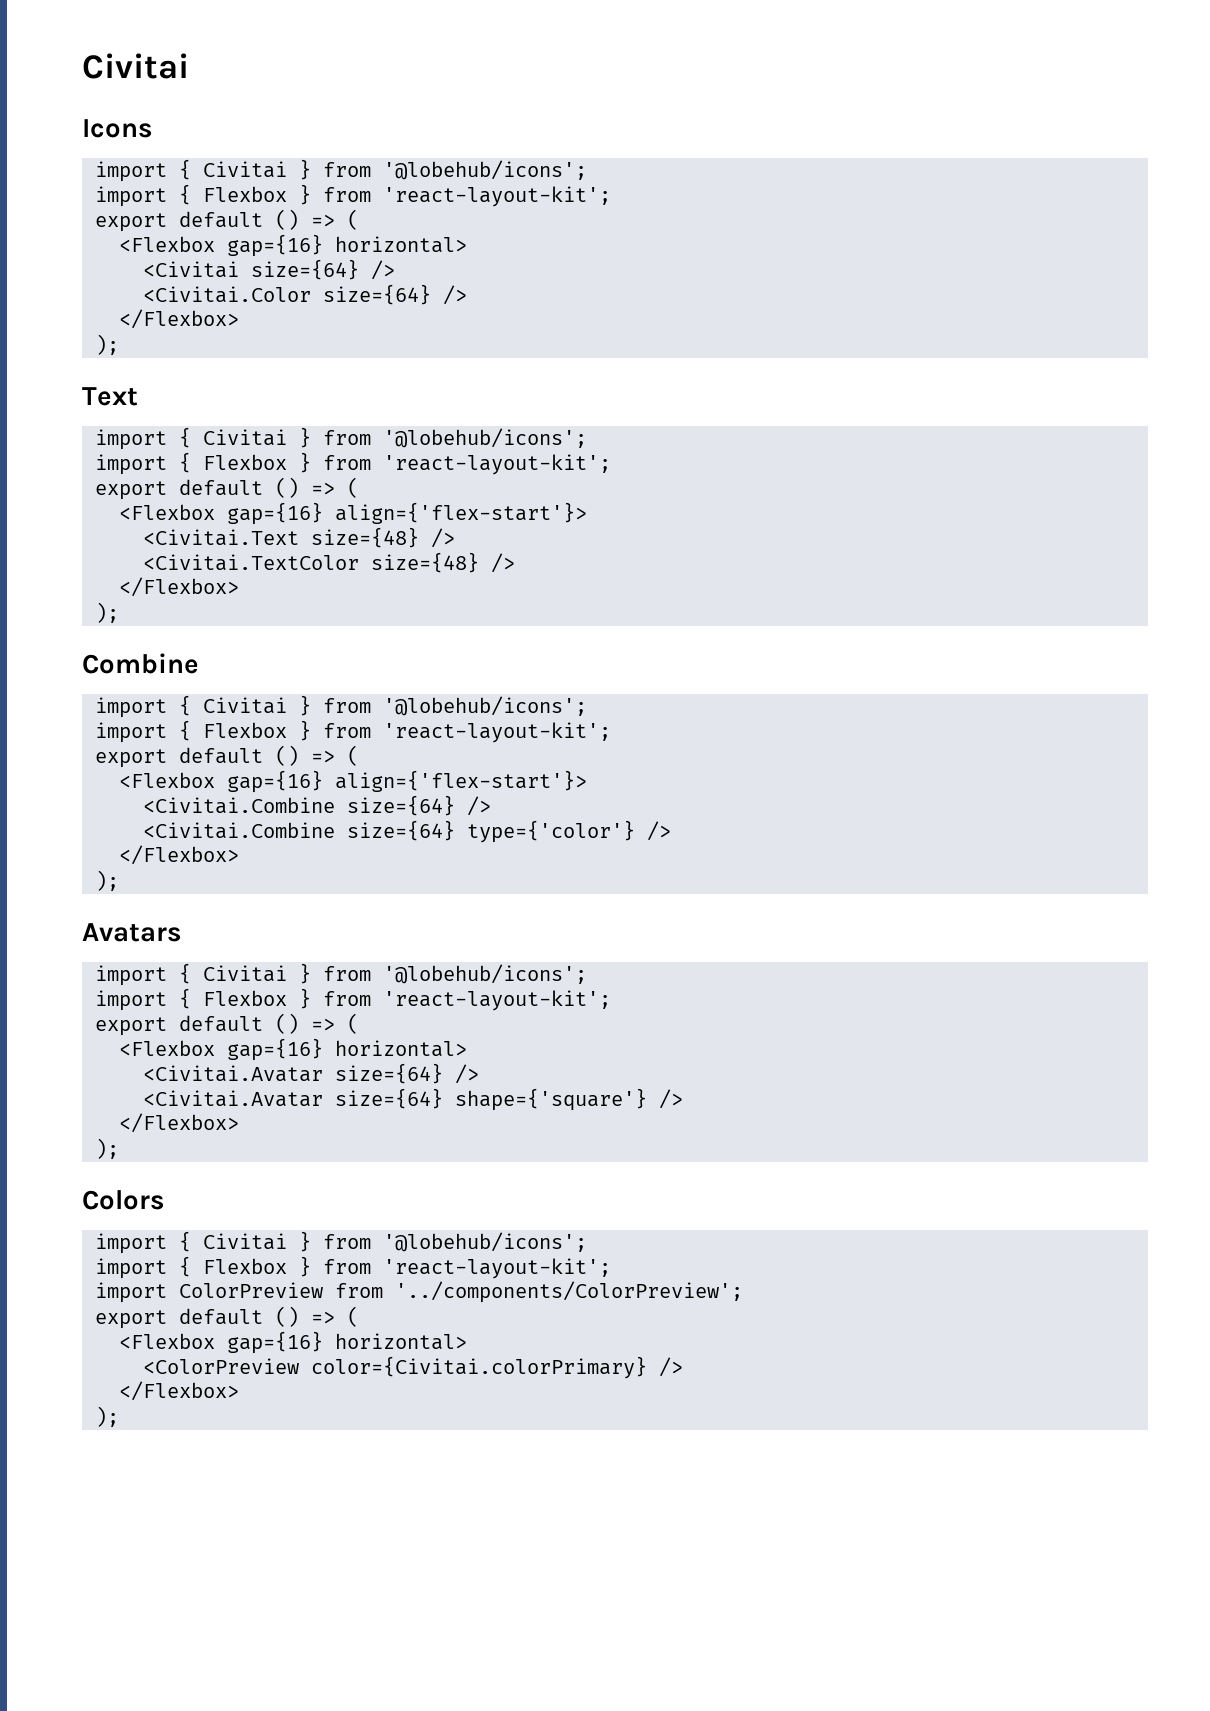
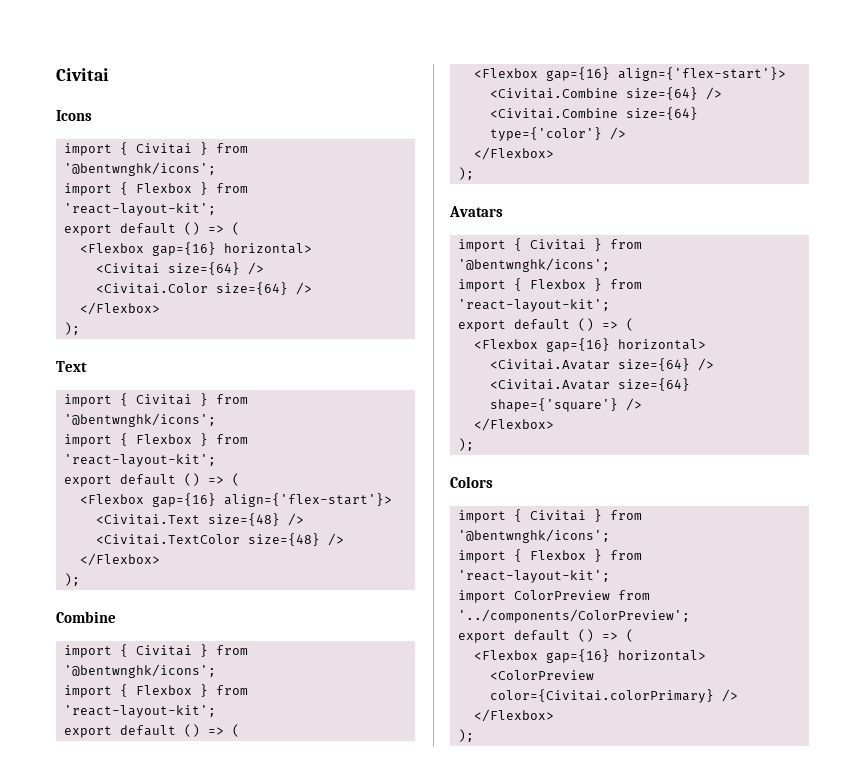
  Icons
- import { Civitai } from '@lobehub/icons';
+ import { Civitai } from '@bentwnghk/icons';
  Text
- import { Civitai } from '@lobehub/icons';
+ import { Civitai } from '@bentwnghk/icons';
  Combine
- import { Civitai } from '@lobehub/icons';
+ import { Civitai } from '@bentwnghk/icons';
  Avatars
- import { Civitai } from '@lobehub/icons';
+ import { Civitai } from '@bentwnghk/icons';
  Colors
- import { Civitai } from '@lobehub/icons';
+ import { Civitai } from '@bentwnghk/icons';

